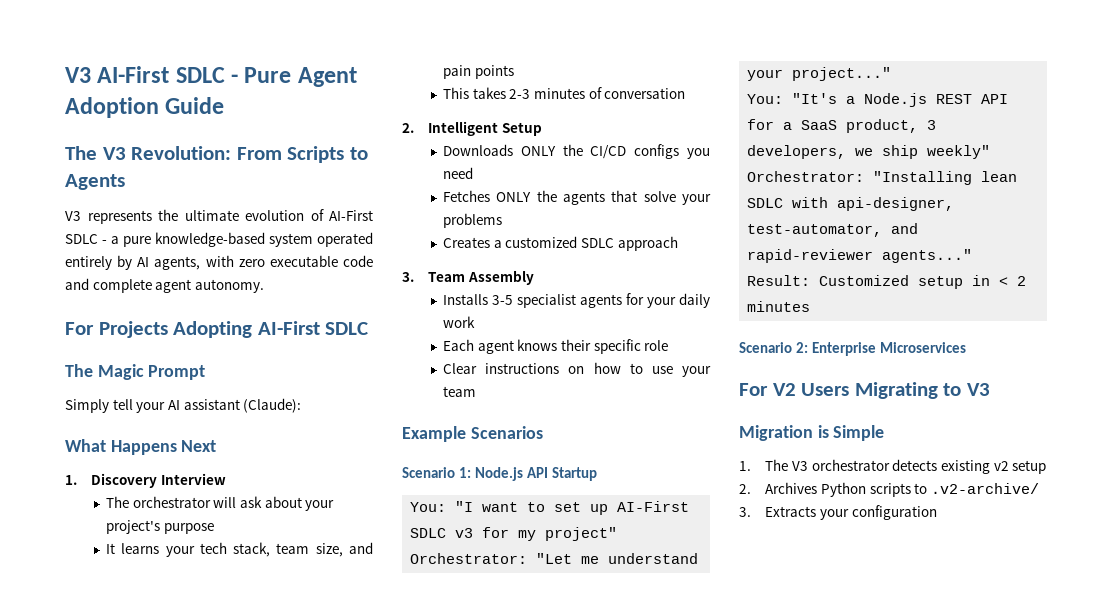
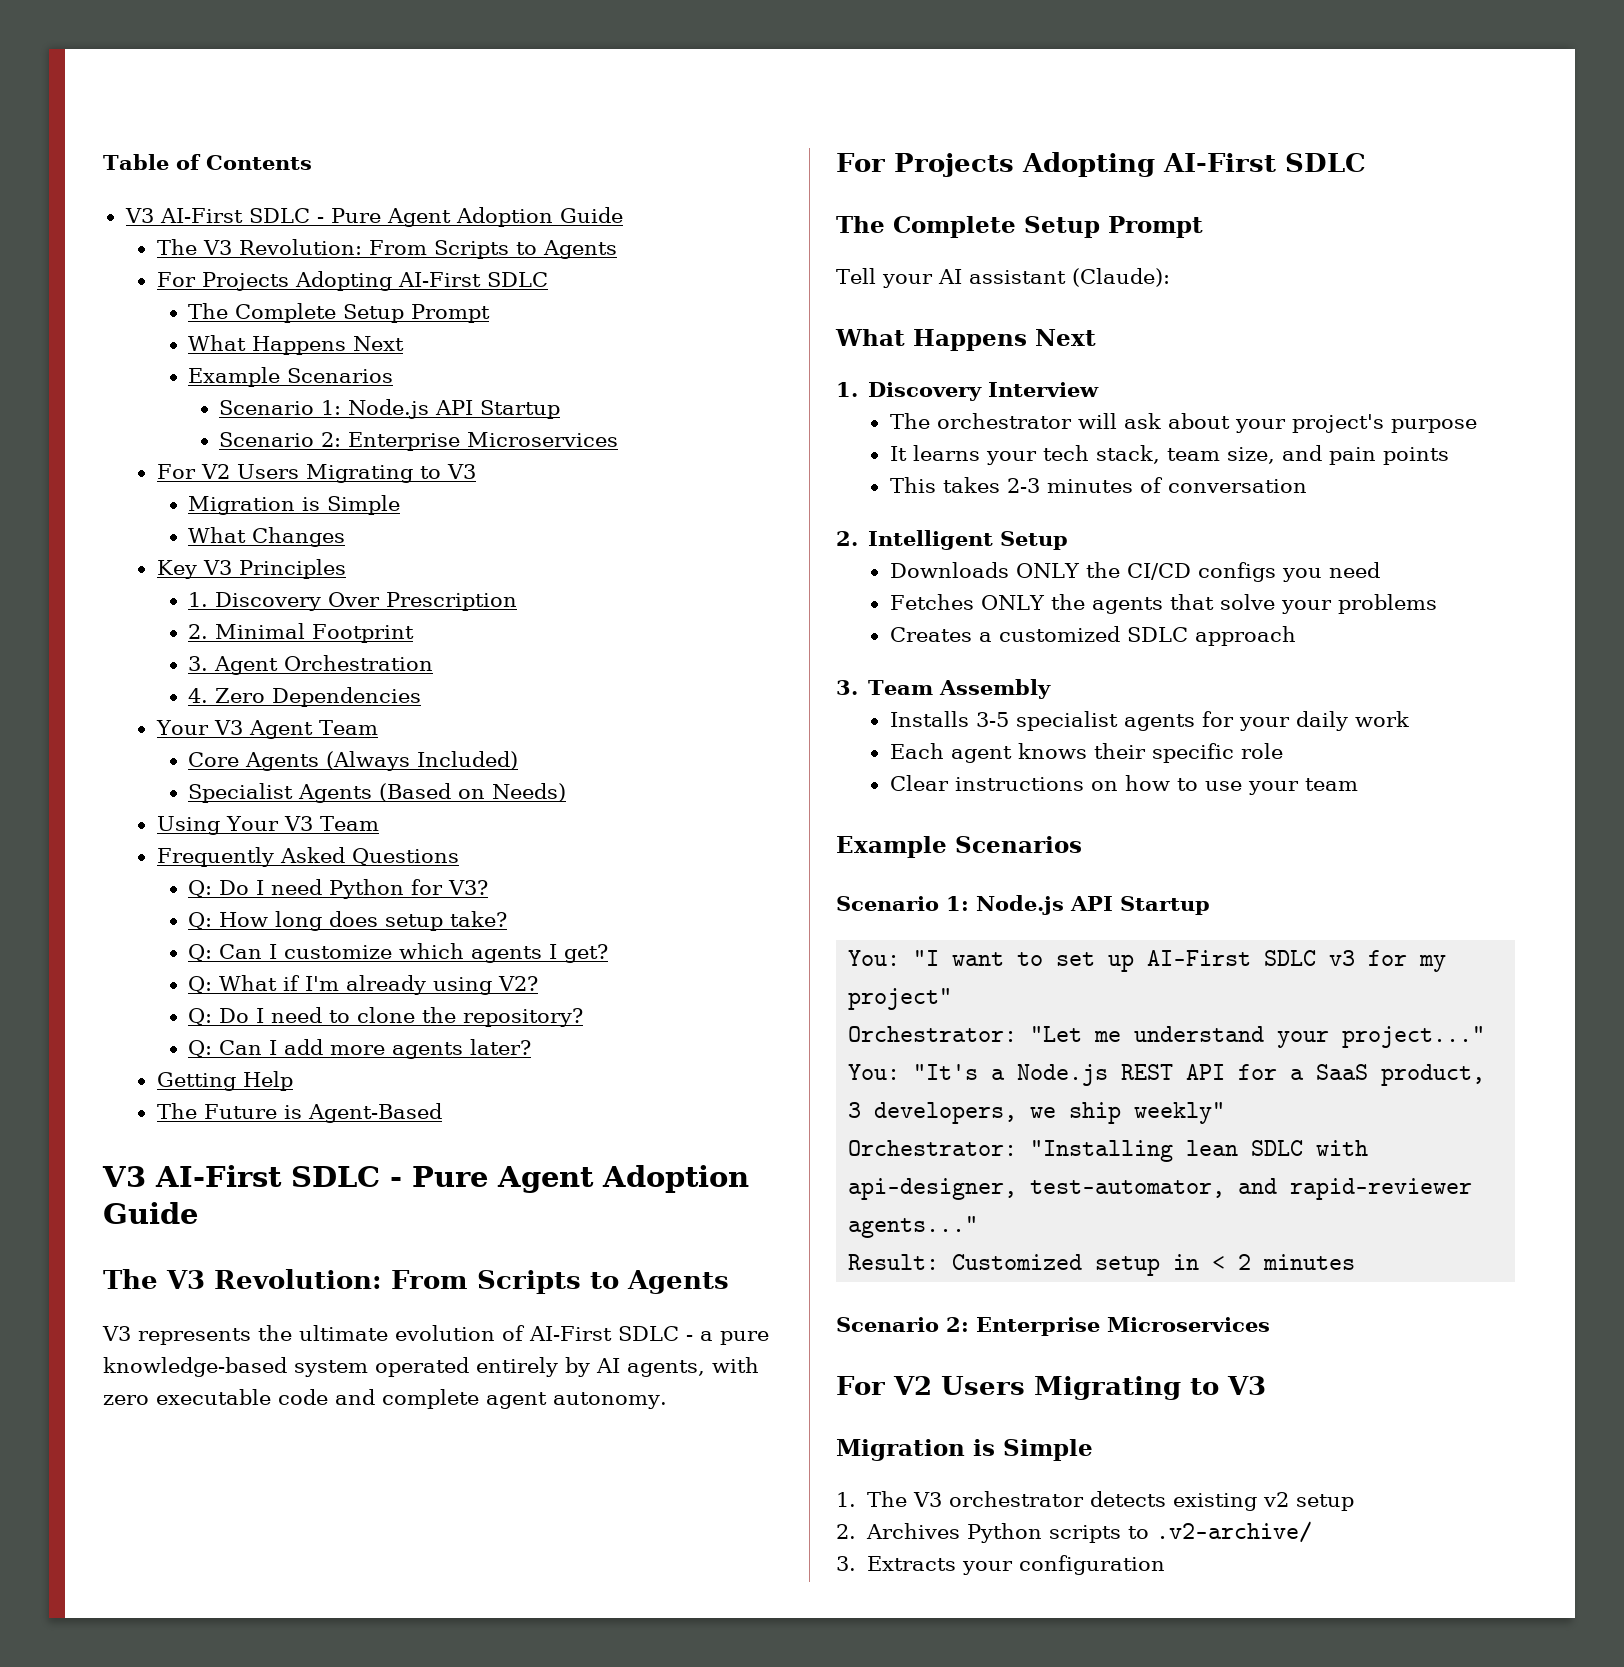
+ Table of Contents
+ V3 AI-First SDLC - Pure Agent Adoption Guide
+ The V3 Revolution: From Scripts to Agents
+ For Projects Adopting AI-First SDLC
+ The Complete Setup Prompt
+ What Happens Next
+ Example Scenarios
+ Scenario 1: Node.js API Startup
+ Scenario 2: Enterprise Microservices
+ For V2 Users Migrating to V3
+ Migration is Simple
+ What Changes
+ Key V3 Principles
+ 1. Discovery Over Prescription
+ 2. Minimal Footprint
+ 3. Agent Orchestration
+ 4. Zero Dependencies
+ Your V3 Agent Team
+ Core Agents (Always Included)
+ Specialist Agents (Based on Needs)
+ Using Your V3 Team
+ Frequently Asked Questions
+ Q: Do I need Python for V3?
+ Q: How long does setup take?
+ Q: Can I customize which agents I get?
+ Q: What if I'm already using V2?
+ Q: Do I need to clone the repository?
+ Q: Can I add more agents later?
+ Getting Help
+ The Future is Agent-Based
  V3 represents the ultimate evolution of AI-First SDLC - a pure knowledge-based system operated entirely by AI agents, with zero executable code and complete agent autonomy.
  For Projects Adopting AI-First SDLC
- The Magic Prompt
- Simply tell your AI assistant (Claude):
+ The Complete Setup Prompt
+ Tell your AI assistant (Claude):

